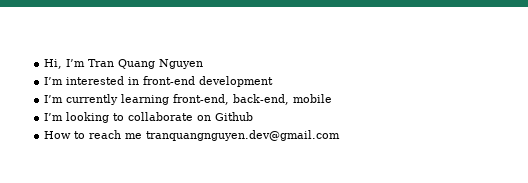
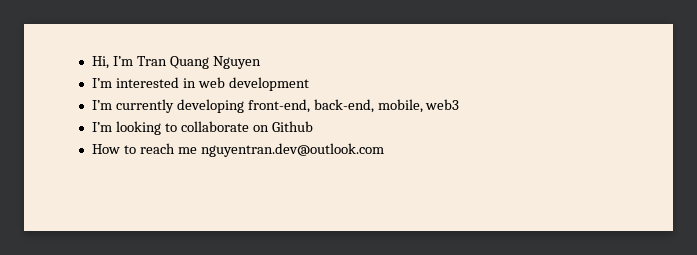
- I’m interested in front-end development
+ I’m interested in web development
- I’m currently learning front-end, back-end, mobile
+ I’m currently developing front-end, back-end, mobile, web3
- How to reach me tranquangnguyen.dev@gmail.com
+ How to reach me nguyentran.dev@outlook.com

